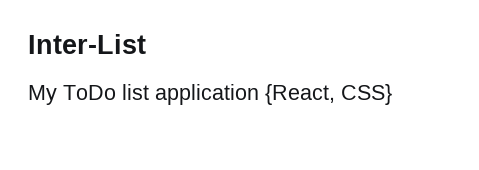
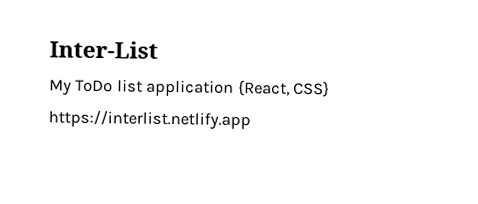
+ https://interlist.netlify.app

